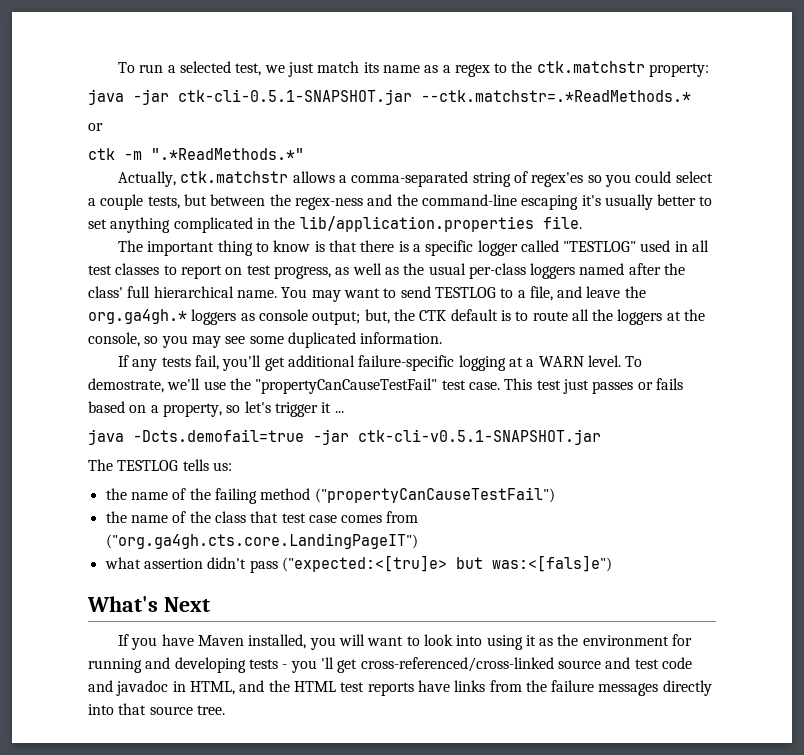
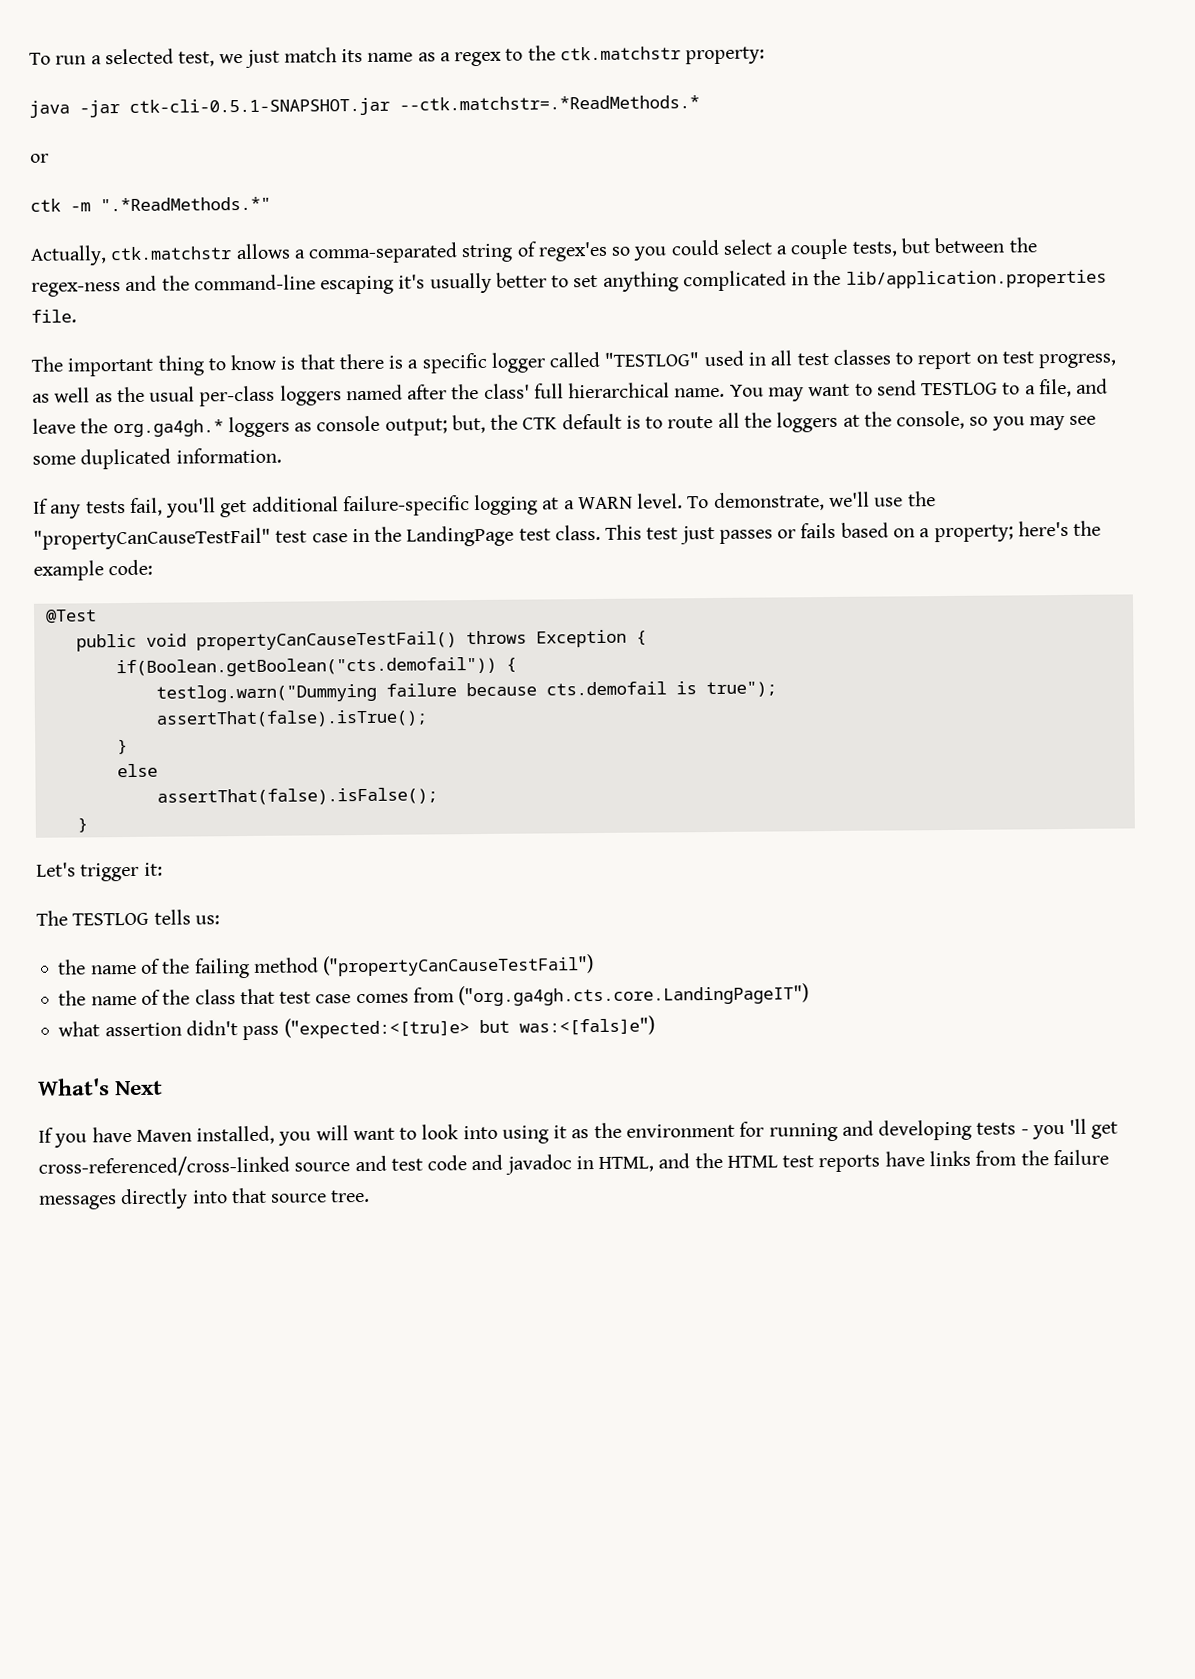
- To demostrate, we'll use the "propertyCanCauseTestFail" test case.
+ To demonstrate, we'll use the "propertyCanCauseTestFail" test case in the LandingPage test class.
- This test just passes or fails based on a property, so let's trigger it ...
- java -Dcts.demofail=true -jar ctk-cli-v0.5.1-SNAPSHOT.jar
+ This test just passes or fails based on a property; here's the example code:
+ @Test
+ public void propertyCanCauseTestFail() throws Exception {
+ if(Boolean.getBoolean("cts.demofail")) {
+ testlog.warn("Dummying failure because cts.demofail is true");
+ assertThat(false).isTrue();
+ }
+ else
+ assertThat(false).isFalse();
+ }
+ Let's trigger it:

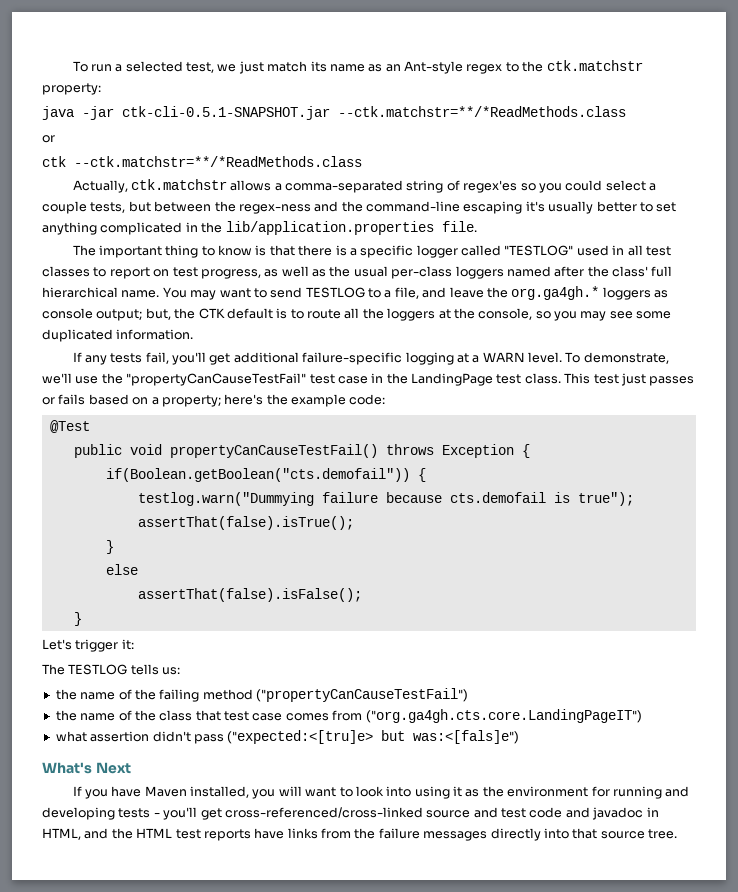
- To run a selected test, we just match its name as a regex to the ctk.matchstr property:
+ To run a selected test, we just match its name as an Ant-style regex to the ctk.matchstr property:
- java -jar ctk-cli-0.5.1-SNAPSHOT.jar --ctk.matchstr=.*ReadMethods.*
+ java -jar ctk-cli-0.5.1-SNAPSHOT.jar --ctk.matchstr=**/*ReadMethods.class
- ctk -m ".*ReadMethods.*"
+ ctk --ctk.matchstr=**/*ReadMethods.class
- If you have Maven installed, you will want to look into using it as the environment for running and developing tests - you 'll get cross-referenced/cross-linked source and test code and javadoc in HTML, and the HTML test reports have links from the failure messages directly into that source tree.
+ If you have Maven installed, you will want to look into using it as the environment for running and developing tests - you'll get cross-referenced/cross-linked source and test code and javadoc in HTML, and the HTML test reports have links from the failure messages directly into that source tree.

